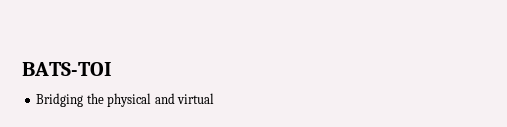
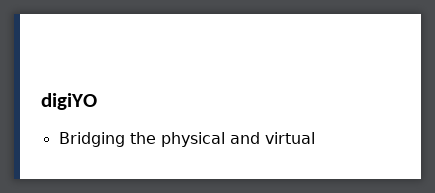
- BATS-TOI
+ digiYO

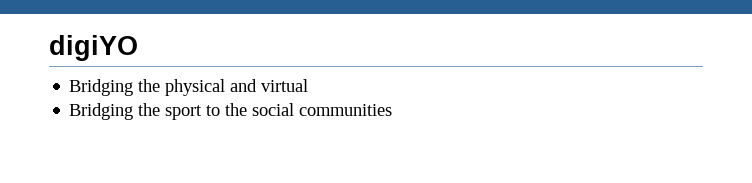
+ Bridging the sport to the social communities

